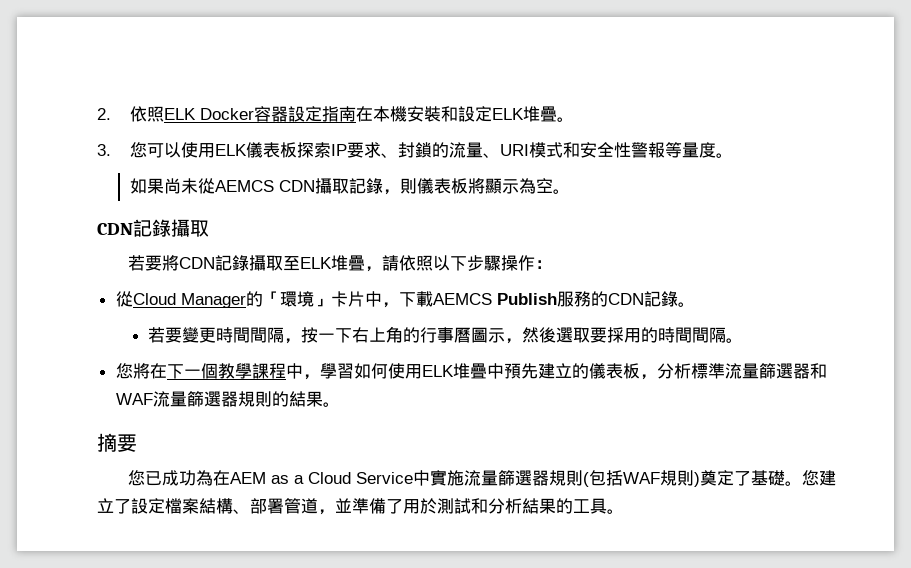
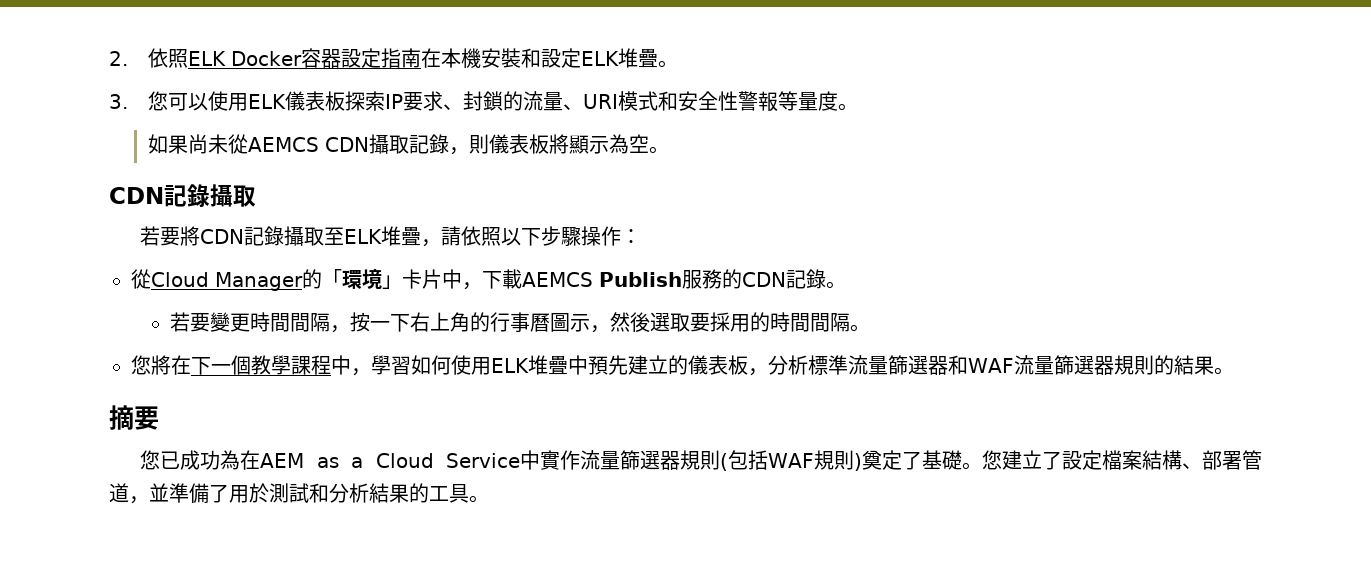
- 您已成功為在AEM as a Cloud Service中實施流量篩選器規則(包括WAF規則)奠定了基礎。
+ 您已成功為在AEM as a Cloud Service中實作流量篩選器規則(包括WAF規則)奠定了基礎。

